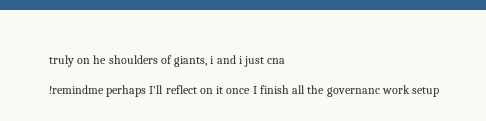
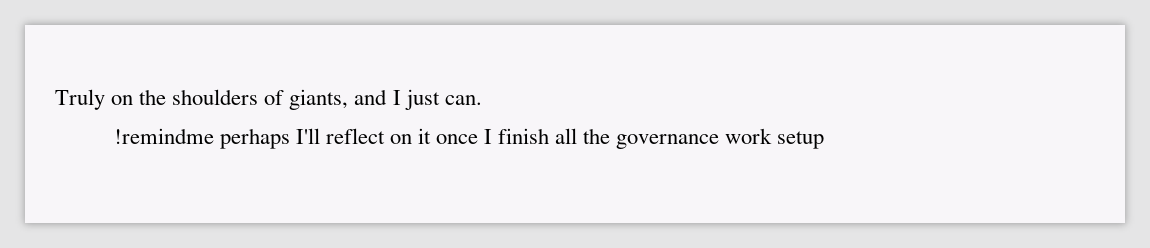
- truly on he shoulders of giants, i and i just cna
+ Truly on the shoulders of giants, and I just can.
- !remindme perhaps I'll reflect on it once I finish all the governanc work setup
+ !remindme perhaps I'll reflect on it once I finish all the governance work setup

